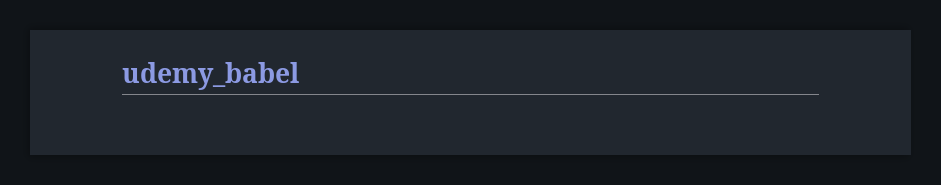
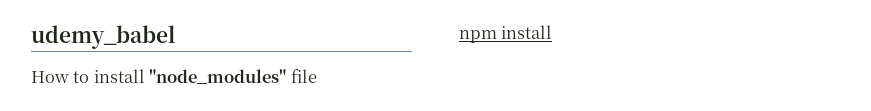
+ How to install "node_modules" file
+ npm install

